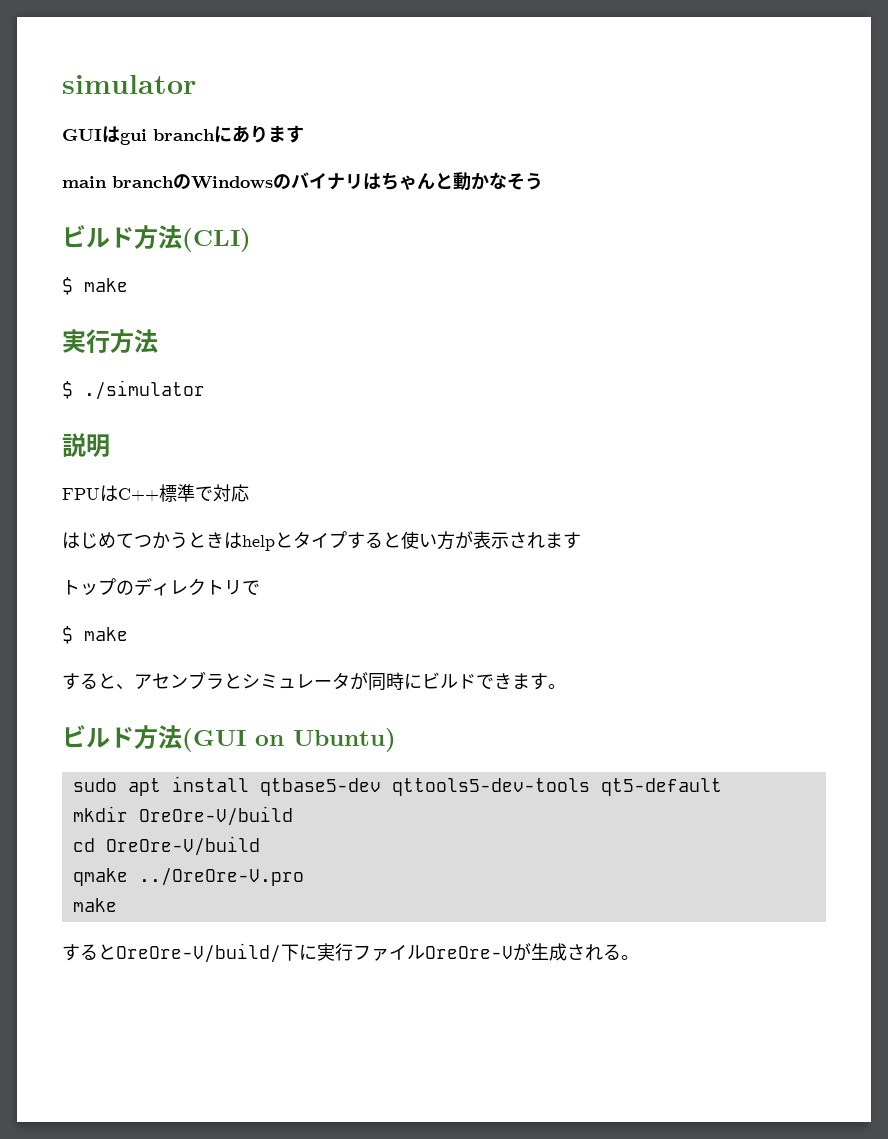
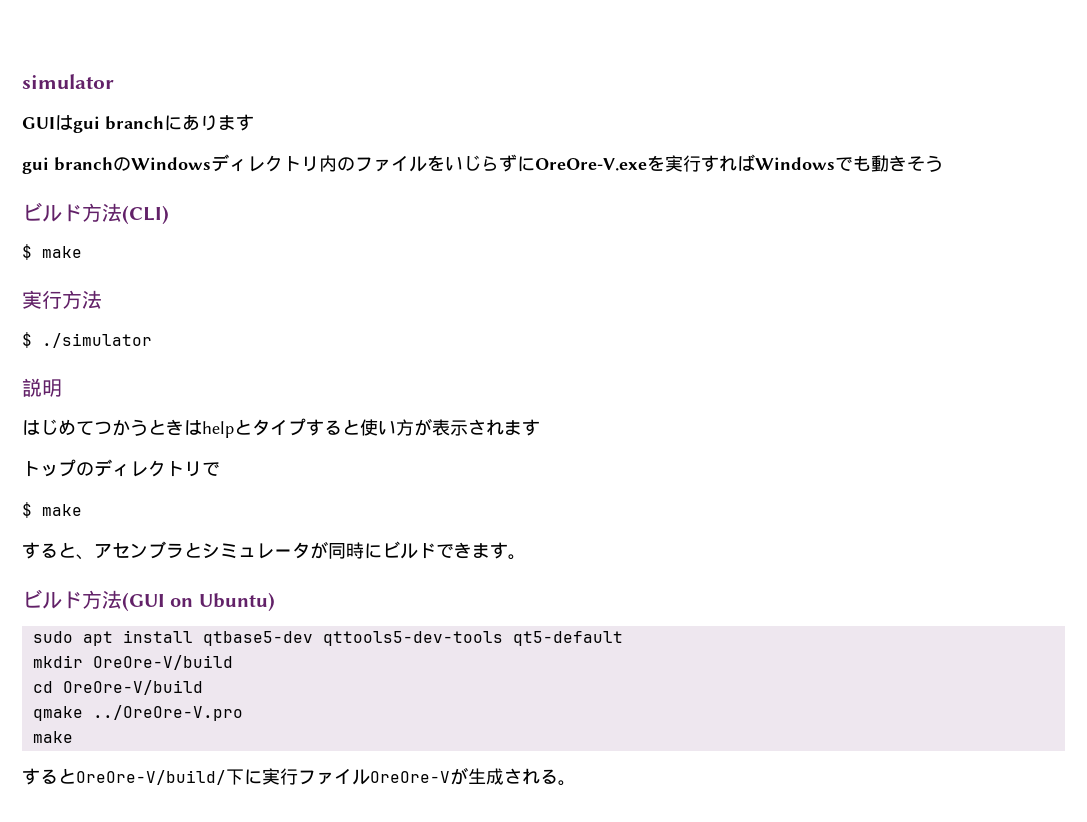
- main branchのWindowsのバイナリはちゃんと動かなそう
+ gui branchのWindowsディレクトリ内のファイルをいじらずにOreOre-V.exeを実行すればWindowsでも動きそう
- FPUはC++標準で対応

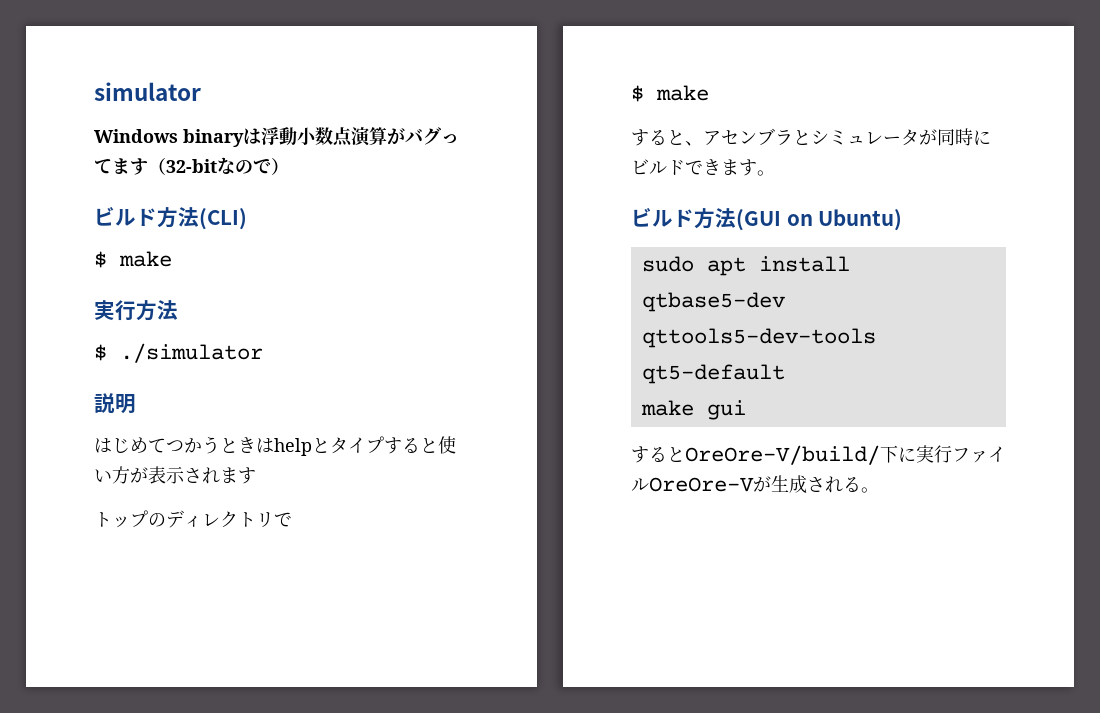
- GUIはgui branchにあります
- gui branchのWindowsディレクトリ内のファイルをいじらずにOreOre-V.exeを実行すればWindowsでも動きそう
+ Windows binaryは浮動小数点演算がバグってます（32-bitなので）
- mkdir OreOre-V/build
- cd OreOre-V/build
- qmake ../OreOre-V.pro
- make
+ make gui

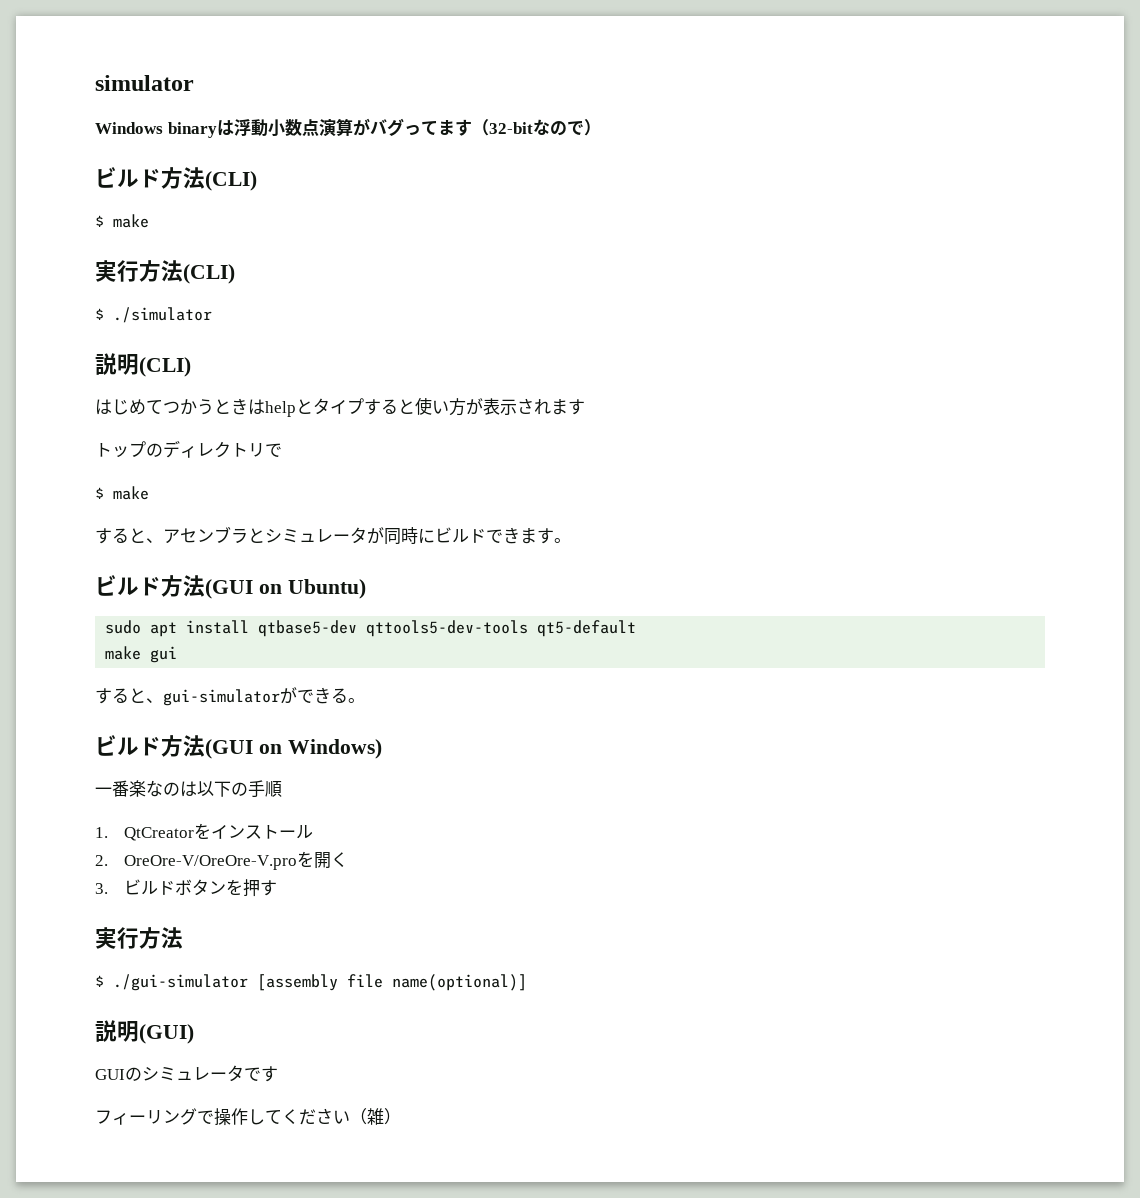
- 実行方法
+ 実行方法(CLI)
- 説明
+ 説明(CLI)
- するとOreOre-V/build/下に実行ファイルOreOre-Vが生成される。
+ すると、gui-simulatorができる。
+ ビルド方法(GUI on Windows)
+ 一番楽なのは以下の手順
+ 1. QtCreatorをインストール
+ 2. OreOre-V/OreOre-V.proを開く
+ 3.ビルドボタンを押す
+ 実行方法
+ $ ./gui-simulator [assembly file name(optional)]
+ 説明(GUI)
+ GUIのシミュレータです
+ フィーリングで操作してください（雑）

